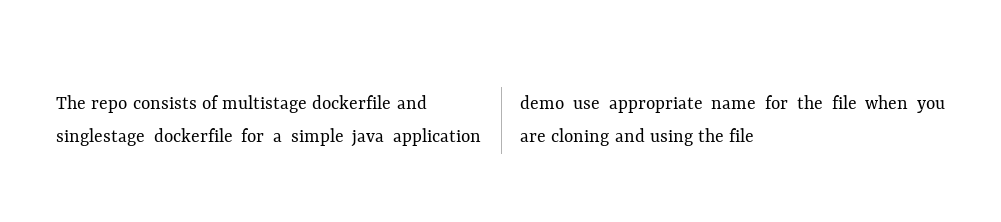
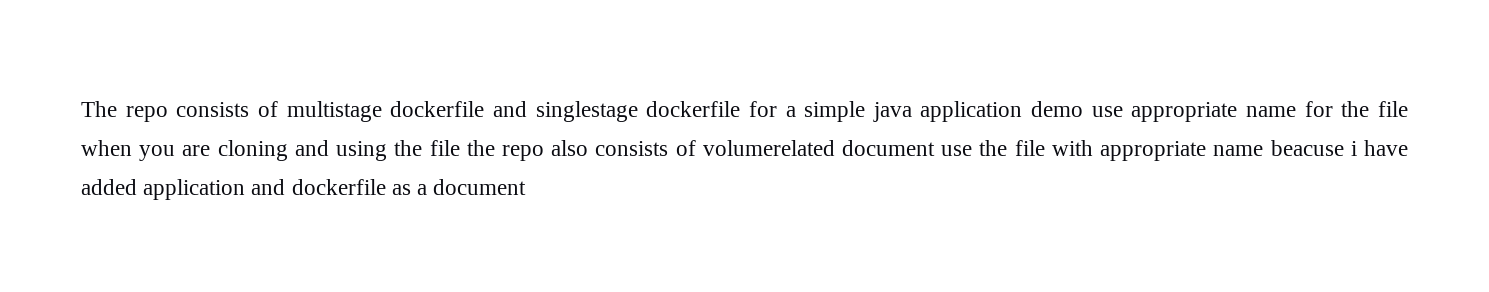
- The repo consists of multistage dockerfile and singlestage dockerfile for a simple java application demo use appropriate name for the file when you are cloning and using the file
+ The repo consists of multistage dockerfile and singlestage dockerfile for a simple java application demo use appropriate name for the file when you are cloning and using the file the repo also consists of volumerelated document use the file with appropriate name beacuse i have added application and dockerfile as a document

